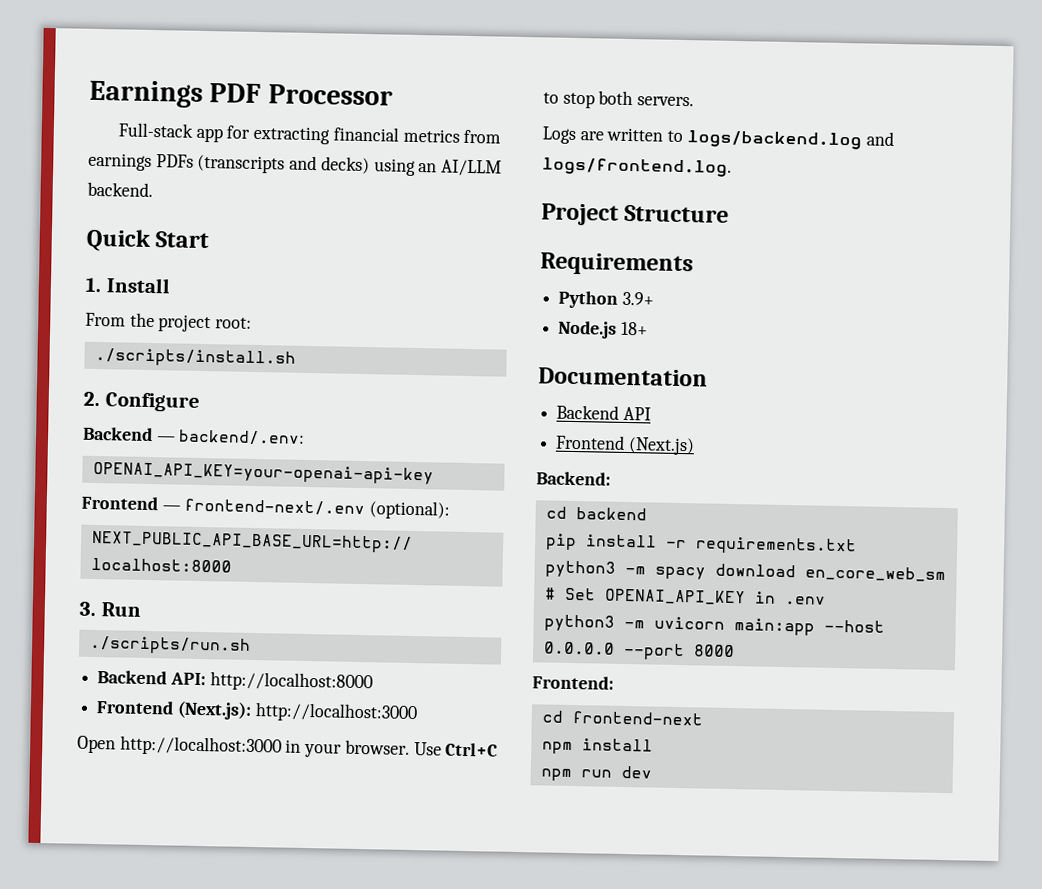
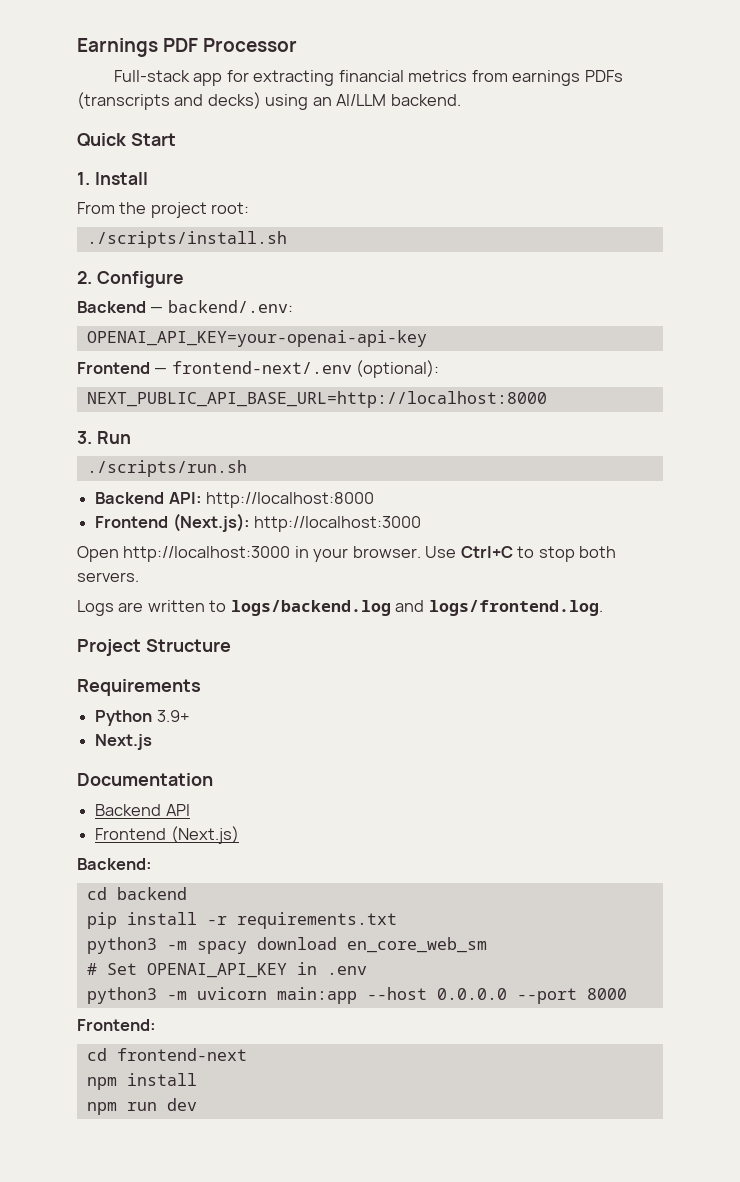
- Node.js 18+
+ Next.js

